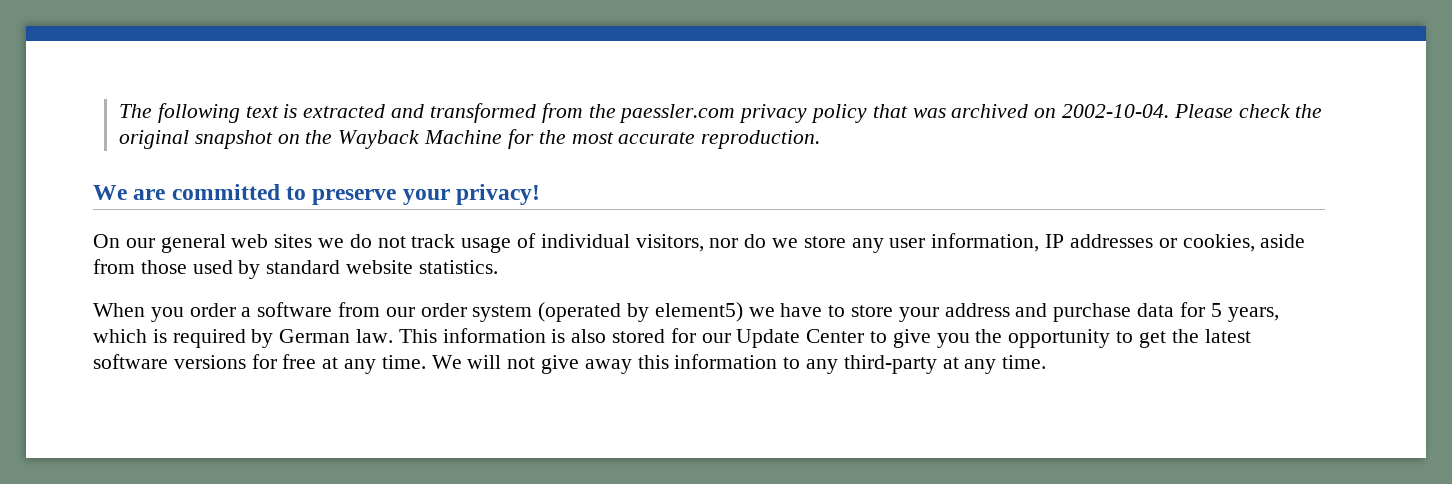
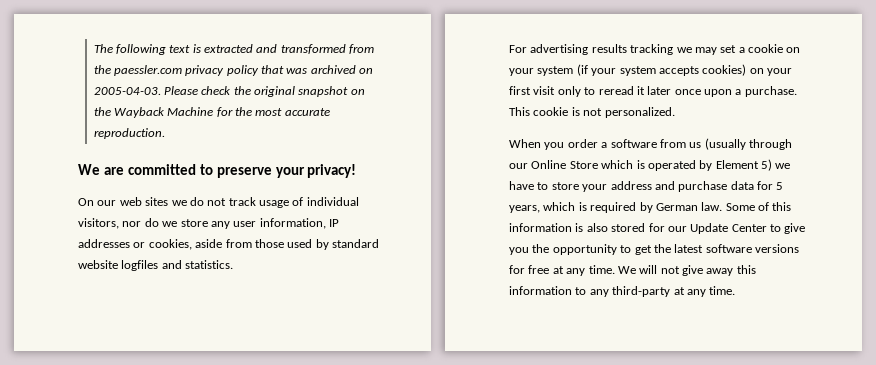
- The following text is extracted and transformed from the paessler.com privacy policy that was archived on 2002-10-04.
+ The following text is extracted and transformed from the paessler.com privacy policy that was archived on 2005-04-03.
- On our general web sites we do not track usage of individual visitors, nor do we store any user information, IP addresses or cookies, aside from those used by standard website statistics.
+ On our web sites we do not track usage of individual visitors, nor do we store any user information, IP addresses or cookies, aside from those used by standard website logfiles and statistics.
+ For advertising results tracking we may set a cookie on your system (if your system accepts cookies) on your first visit only to reread it later once upon a purchase. This cookie is not personalized.
- When you order a software from our order system (operated by element5) we have to store your address and purchase data for 5 years, which is required by German law.
+ When you order a software from us (usually through our Online Store which is operated by Element 5) we have to store your address and purchase data for 5 years, which is required by German law.
- This information is also stored for our Update Center to give you the opportunity to get the latest software versions for free at any time.
+ Some of this information is also stored for our Update Center to give you the opportunity to get the latest software versions for free at any time.

